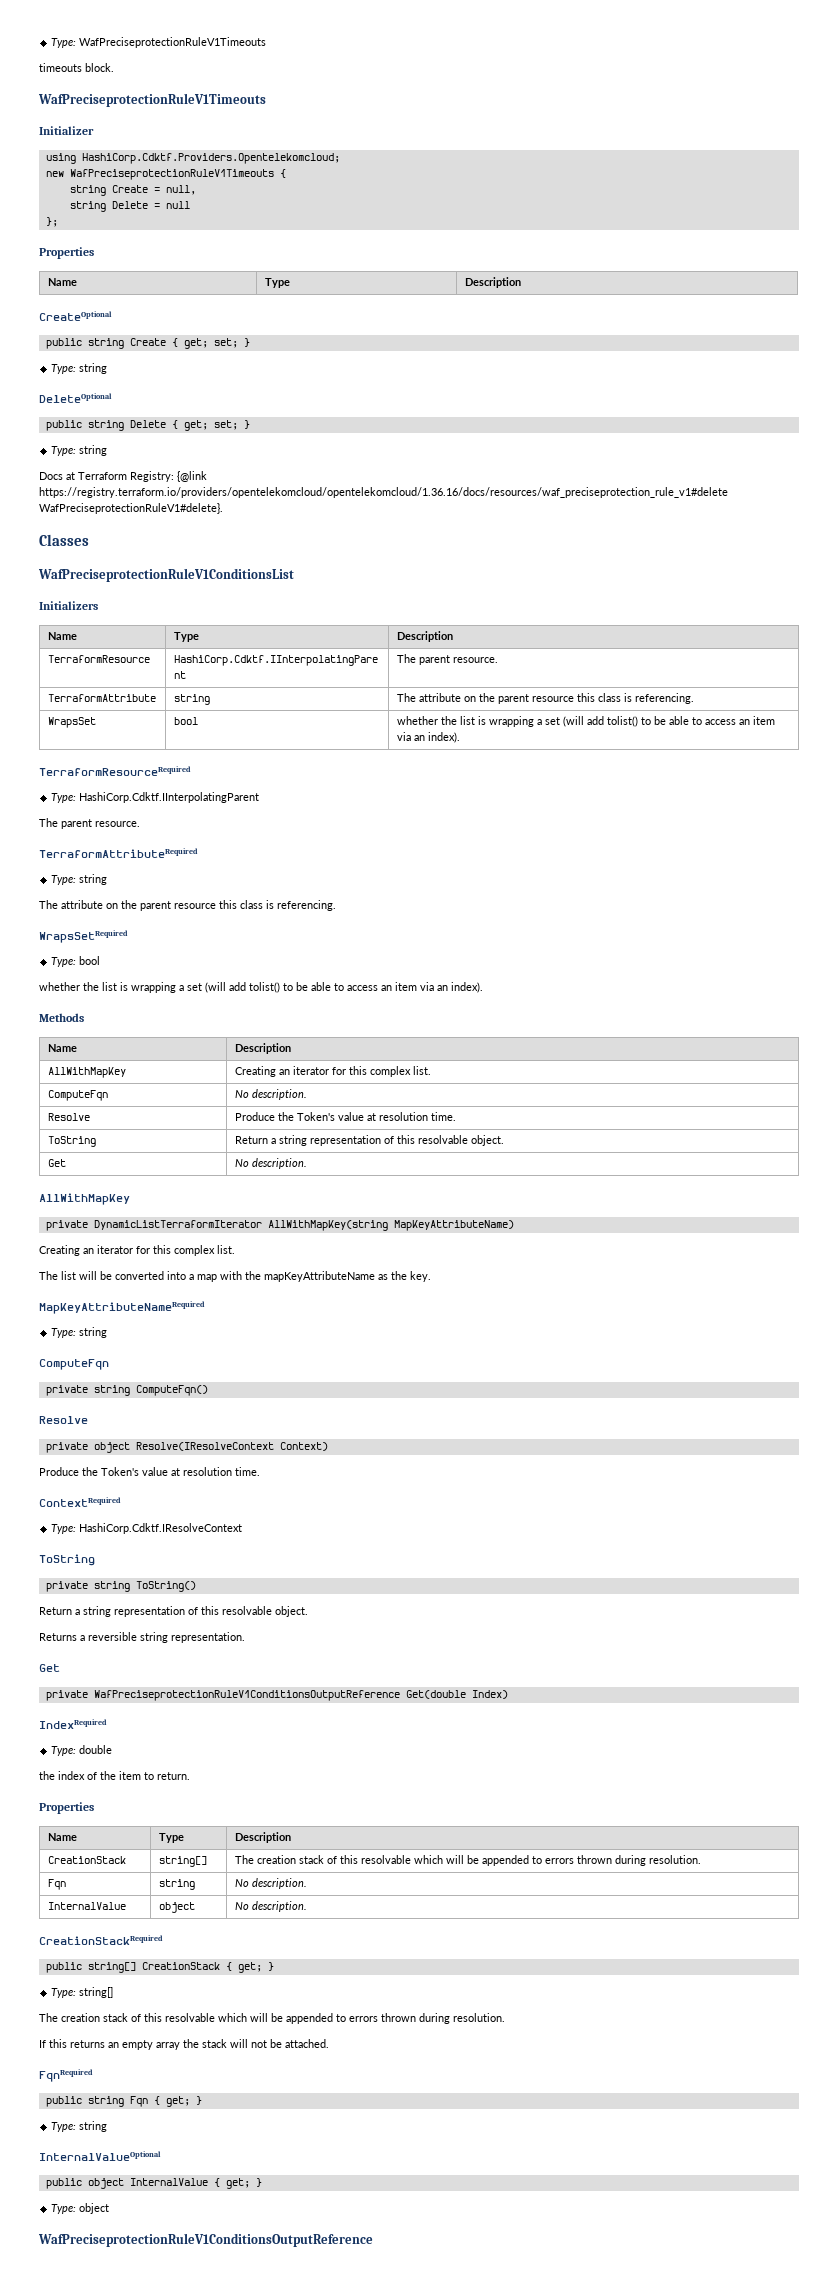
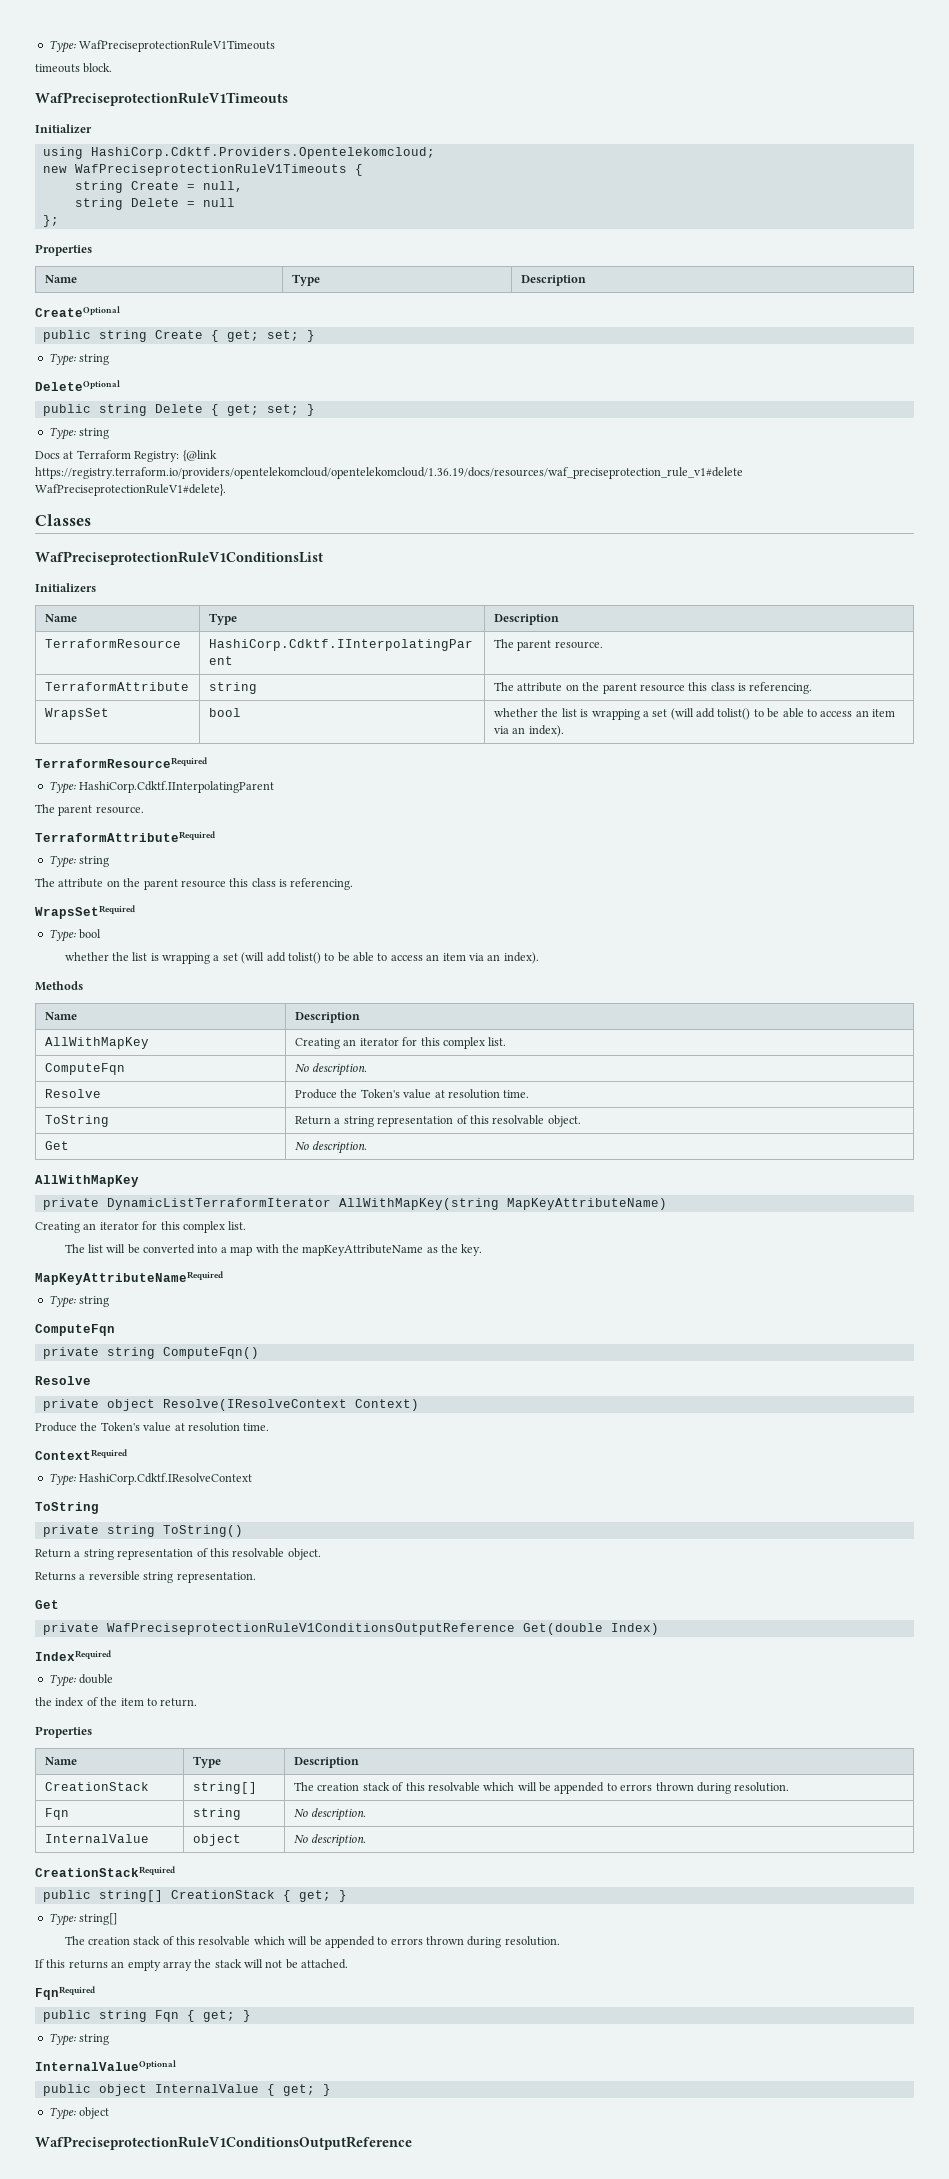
- Docs at Terraform Registry: {@link https://registry.terraform.io/providers/opentelekomcloud/opentelekomcloud/1.36.16/docs/resources/waf_preciseprotection_rule_v1#delete WafPreciseprotectionRuleV1#delete}.
+ Docs at Terraform Registry: {@link https://registry.terraform.io/providers/opentelekomcloud/opentelekomcloud/1.36.19/docs/resources/waf_preciseprotection_rule_v1#delete WafPreciseprotectionRuleV1#delete}.

